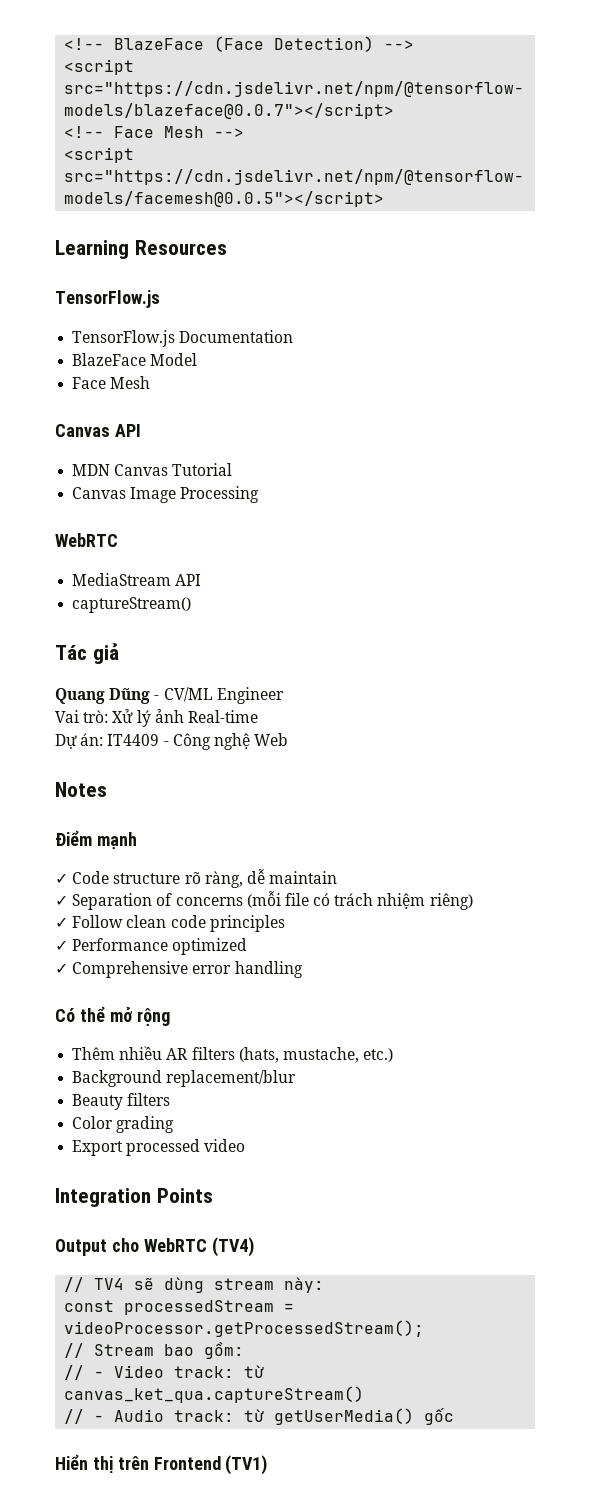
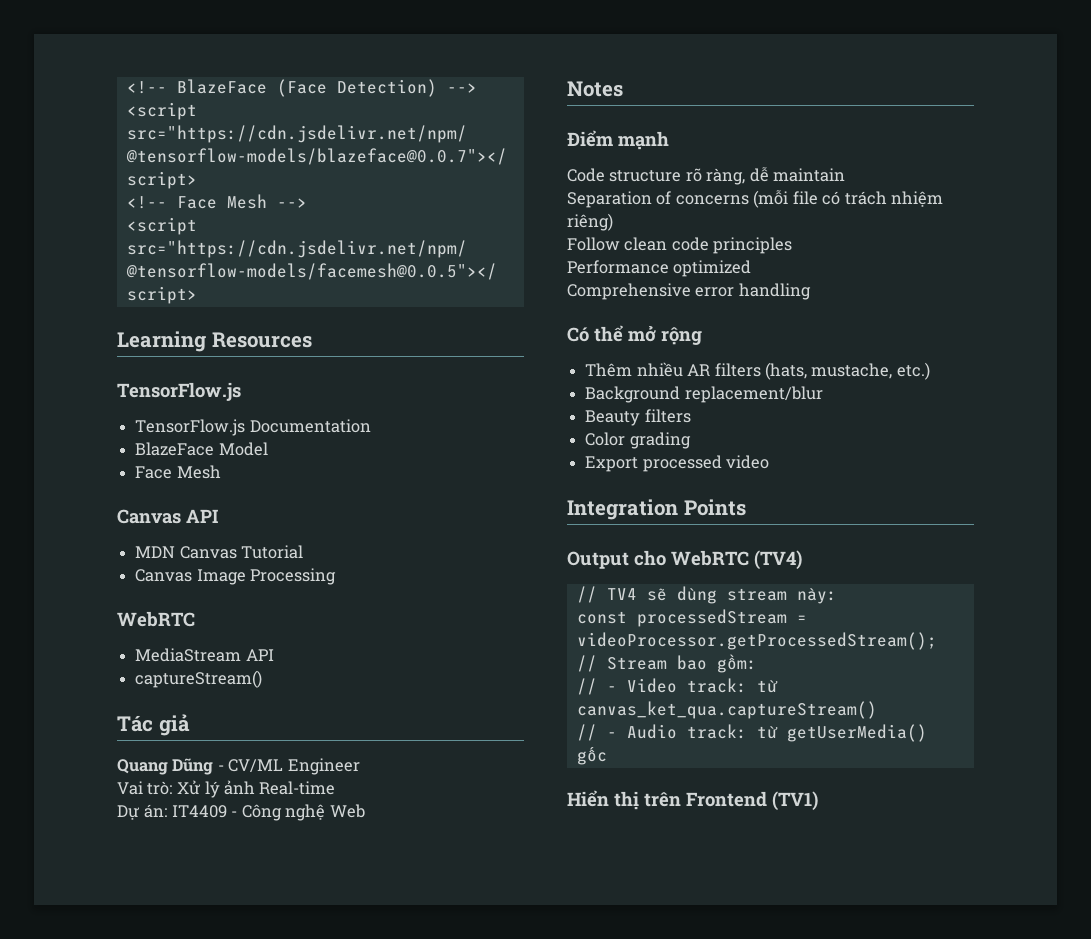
- ✓ Code structure rõ ràng, dễ maintain
+ Code structure rõ ràng, dễ maintain
- ✓ Separation of concerns (mỗi file có trách nhiệm riêng)
+ Separation of concerns (mỗi file có trách nhiệm riêng)
- ✓ Follow clean code principles
+ Follow clean code principles
- ✓ Performance optimized
+ Performance optimized
- ✓ Comprehensive error handling
+ Comprehensive error handling

